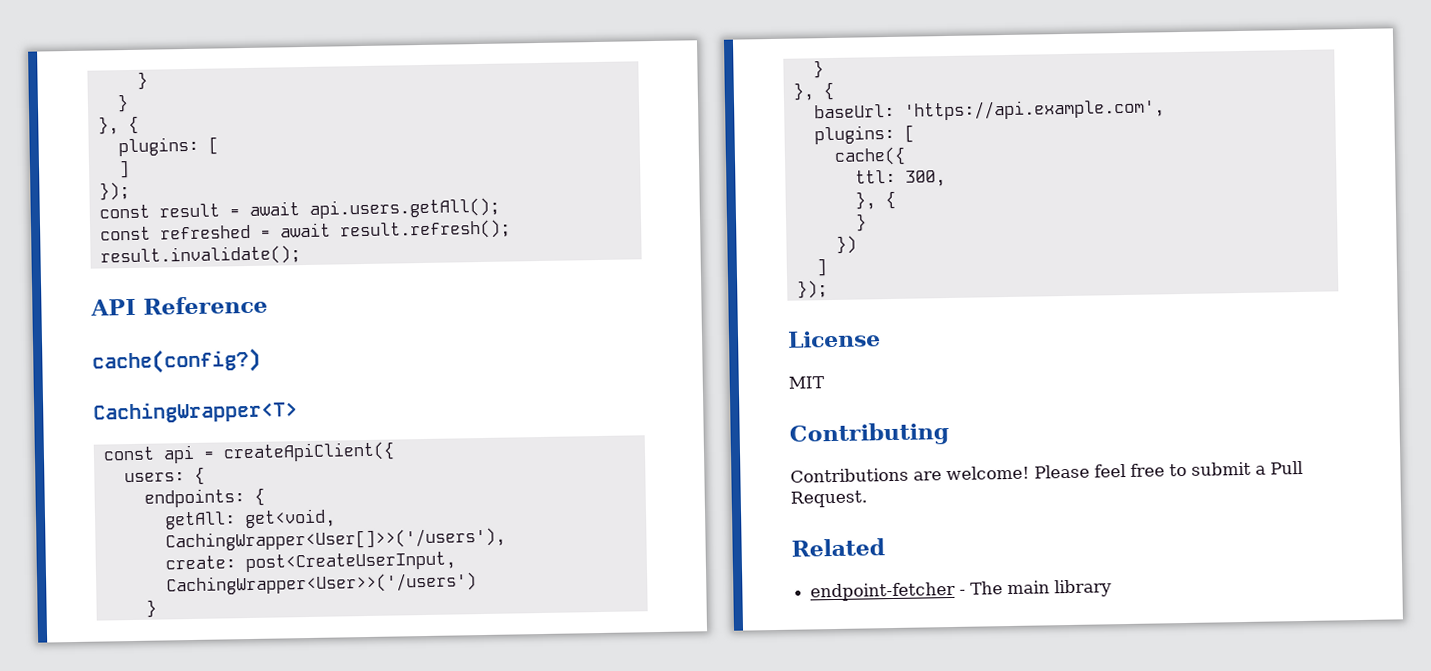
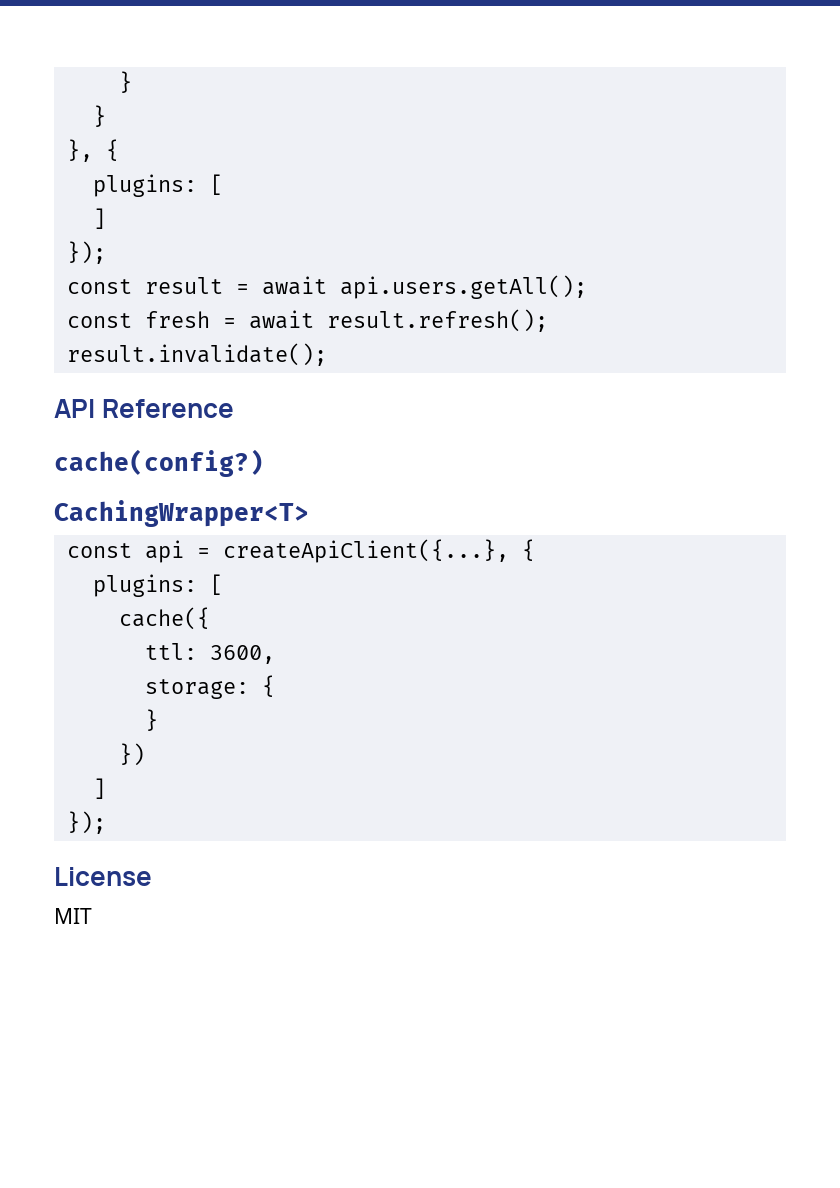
- const refreshed = await result.refresh();
+ const fresh = await result.refresh();
- const api = createApiClient({
- users: {
- endpoints: {
- getAll: get<void, CachingWrapper<User[]>>('/users'),
- create: post<CreateUserInput, CachingWrapper<User>>('/users')
- }
- }
- }, {
- baseUrl: 'https://api.example.com',
+ const api = createApiClient({...}, {
- ttl: 300,
- }, {
+ ttl: 3600,
+ storage: {
- Contributing
- Contributions are welcome! Please feel free to submit a Pull Request.
- Related
- endpoint-fetcher - The main library

